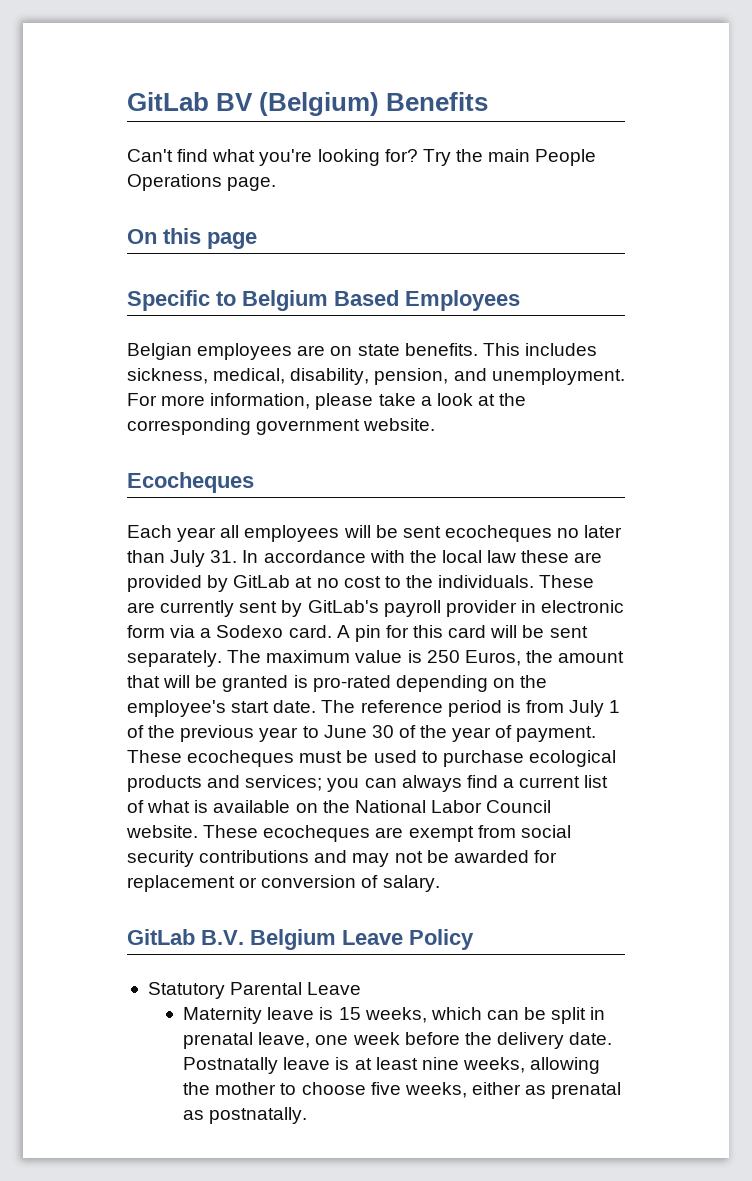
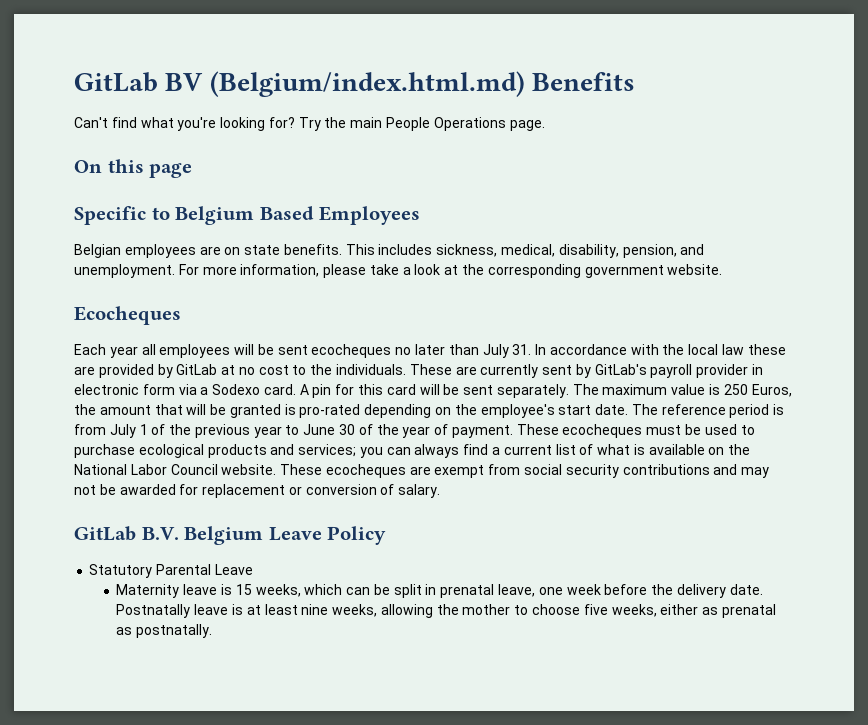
- GitLab BV (Belgium) Benefits
+ GitLab BV (Belgium/index.html.md) Benefits

